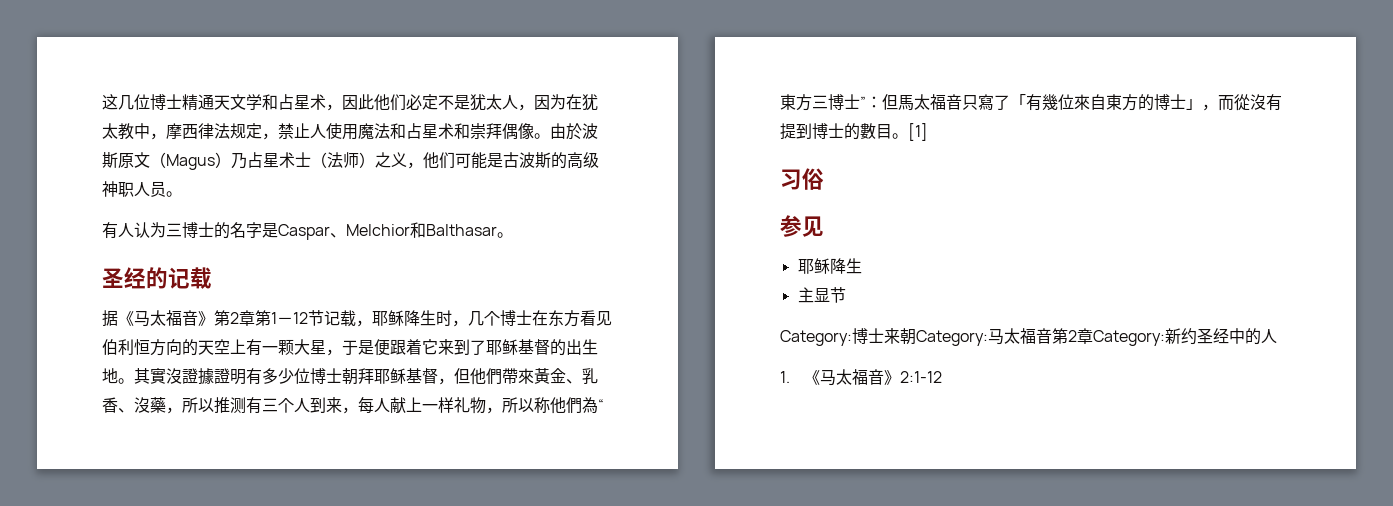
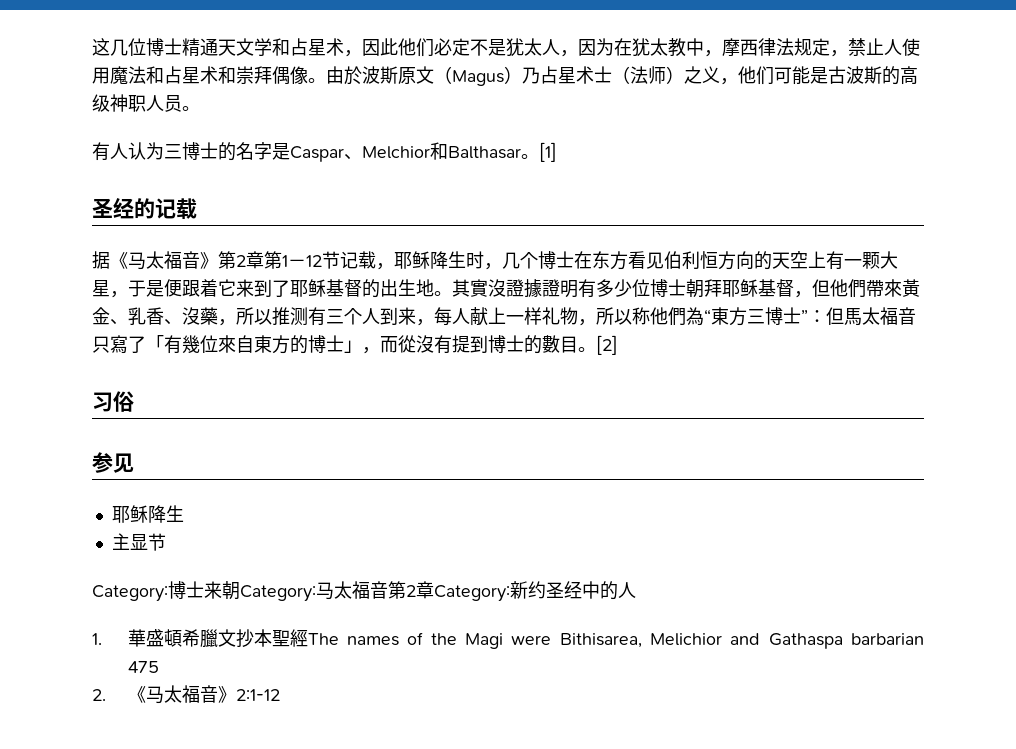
+ [1]
- [1]
+ [2]
- 1.《马太福音》2:1-12
+ 1.華盛頓希臘文抄本聖經The names of the Magi were Bithisarea, Melichior and Gathaspa barbarian 475
+ 2.《马太福音》2:1-12

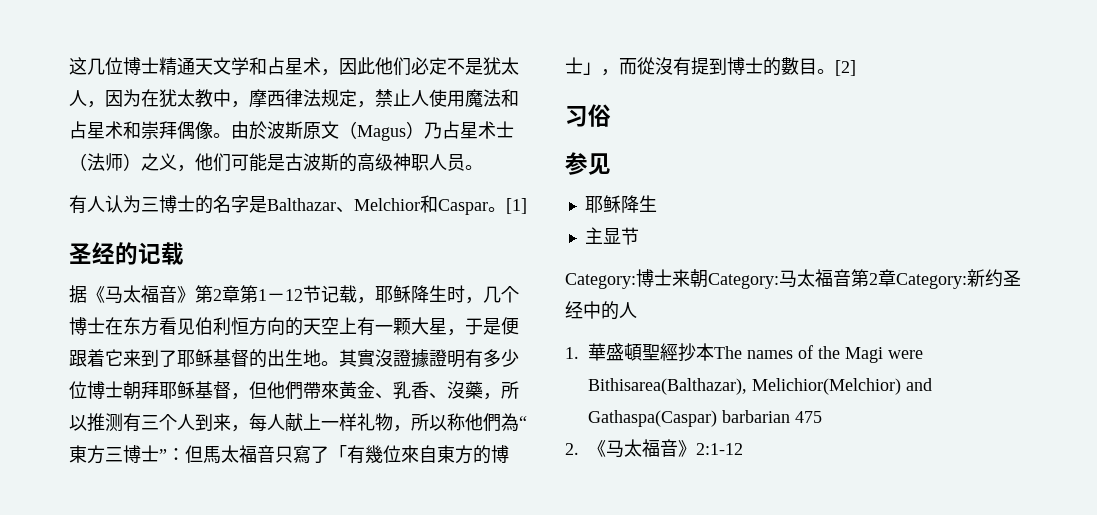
- 有人认为三博士的名字是Caspar、Melchior和Balthasar。
+ 有人认为三博士的名字是Balthazar、Melchior和Caspar。
- 1.華盛頓希臘文抄本聖經The names of the Magi were Bithisarea, Melichior and Gathaspa barbarian 475
+ 1.華盛頓聖經抄本The names of the Magi were Bithisarea(Balthazar), Melichior(Melchior) and Gathaspa(Caspar) barbarian 475

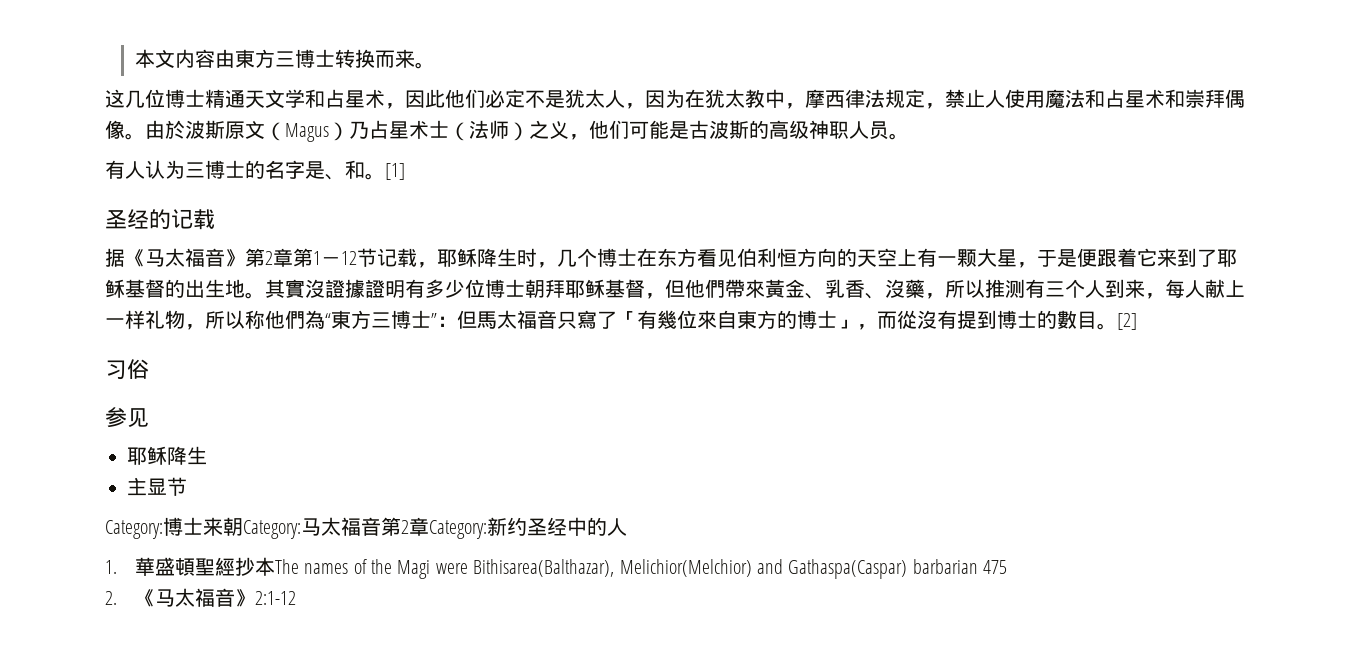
+ 本文内容由東方三博士转换而来。
- 有人认为三博士的名字是Balthazar、Melchior和Caspar。
+ 有人认为三博士的名字是、和。

